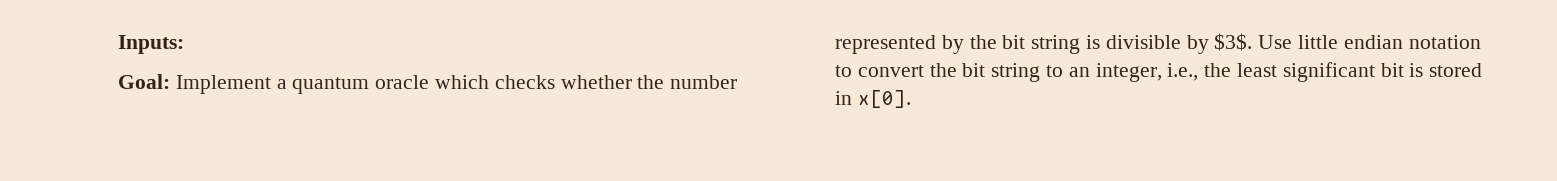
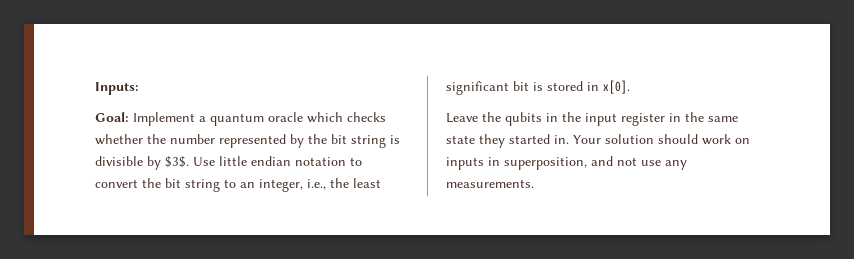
+ Leave the qubits in the input register in the same state they started in. Your solution should work on inputs in superposition, and not use any measurements.

